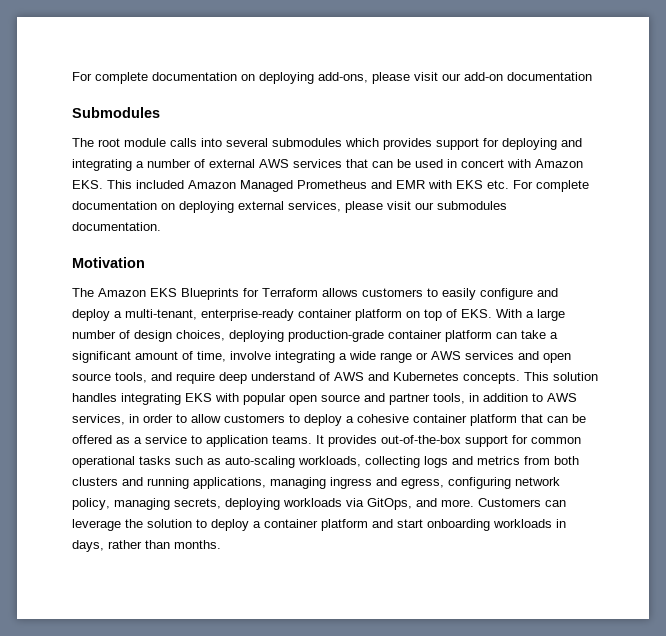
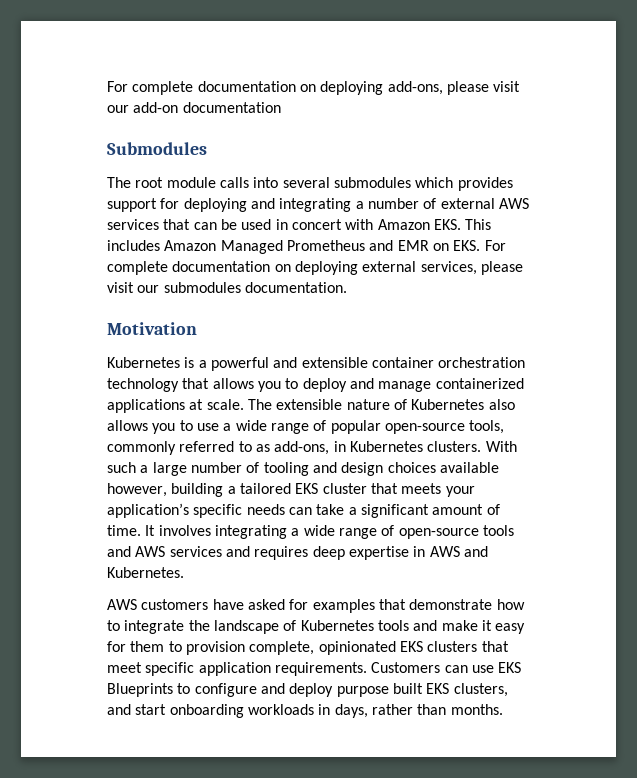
- The root module calls into several submodules which provides support for deploying and integrating a number of external AWS services that can be used in concert with Amazon EKS. This included Amazon Managed Prometheus and EMR with EKS etc. For complete documentation on deploying external services, please visit our submodules documentation.
+ The root module calls into several submodules which provides support for deploying and integrating a number of external AWS services that can be used in concert with Amazon EKS. This includes Amazon Managed Prometheus and EMR on EKS. For complete documentation on deploying external services, please visit our submodules documentation.
- The Amazon EKS Blueprints for Terraform allows customers to easily configure and deploy a multi-tenant, enterprise-ready container platform on top of EKS. With a large number of design choices, deploying production-grade container platform can take a significant amount of time, involve integrating a wide range or AWS services and open source tools, and require deep understand of AWS and Kubernetes concepts. This solution handles integrating EKS with popular open source and partner tools, in addition to AWS services, in order to allow customers to deploy a cohesive container platform that can be offered as a service to application teams. It provides out-of-the-box support for common operational tasks such as auto-scaling workloads, collecting logs and metrics from both clusters and running applications, managing ingress and egress, configuring network policy, managing secrets, deploying workloads via GitOps, and more. Customers can leverage the solution to deploy a container platform and start onboarding workloads in days, rather than months.
+ Kubernetes is a powerful and extensible container orchestration technology that allows you to deploy and manage containerized applications at scale. The extensible nature of Kubernetes also allows you to use a wide range of popular open-source tools, commonly referred to as add-ons, in Kubernetes clusters. With such a large number of tooling and design choices available however, building a tailored EKS cluster that meets your application’s specific needs can take a significant amount of time. It involves integrating a wide range of open-source tools and AWS services and requires deep expertise in AWS and Kubernetes.
+ AWS customers have asked for examples that demonstrate how to integrate the landscape of Kubernetes tools and make it easy for them to provision complete, opinionated EKS clusters that meet specific application requirements. Customers can use EKS Blueprints to configure and deploy purpose built EKS clusters, and start onboarding workloads in days, rather than months.

